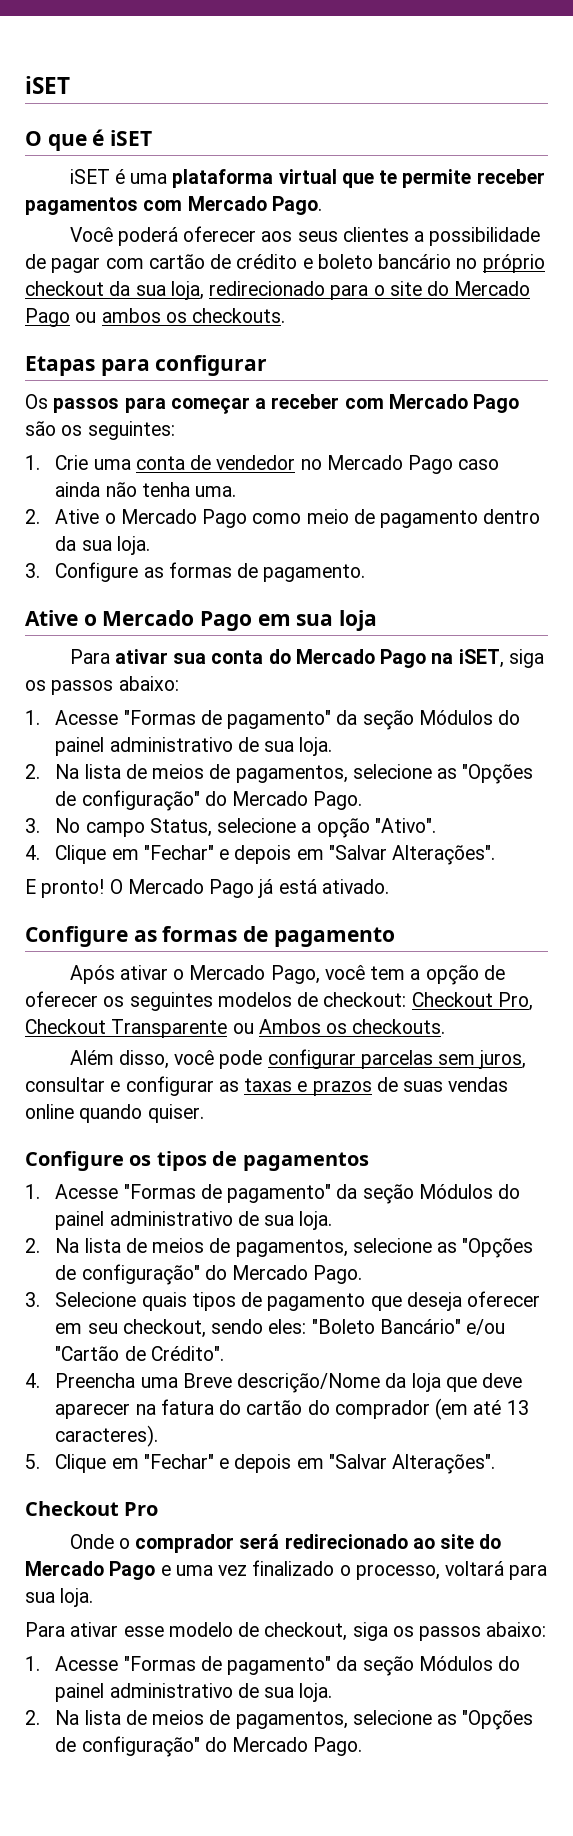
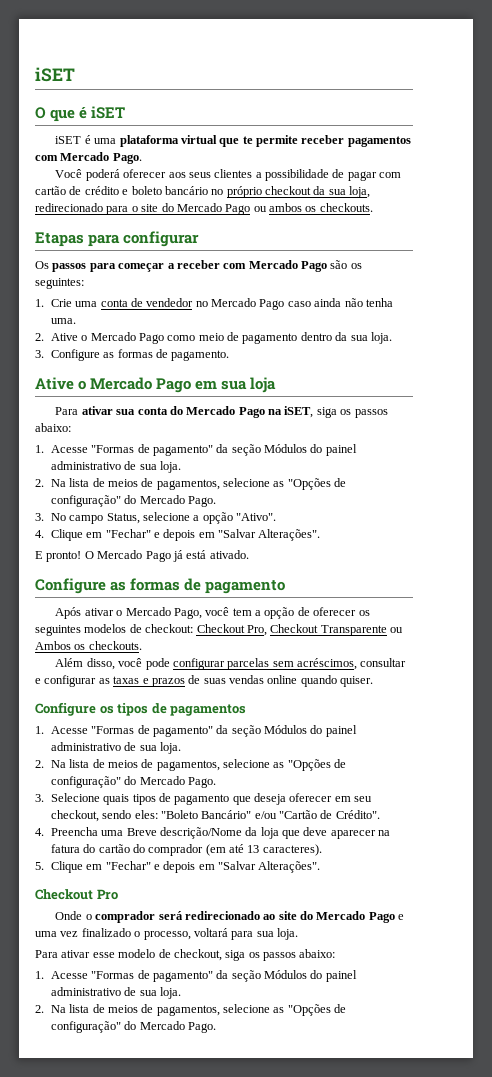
- Além disso, você pode configurar parcelas sem juros, consultar e configurar as taxas e prazos de suas vendas online quando quiser.
+ Além disso, você pode configurar parcelas sem acréscimos, consultar e configurar as taxas e prazos de suas vendas online quando quiser.

